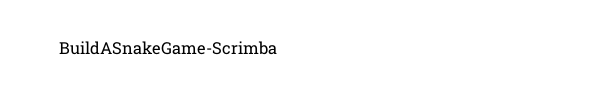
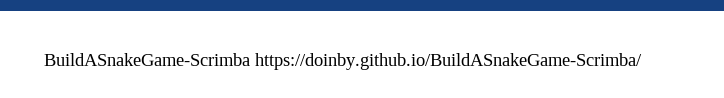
- BuildASnakeGame-Scrimba
+ BuildASnakeGame-Scrimba https://doinby.github.io/BuildASnakeGame-Scrimba/

